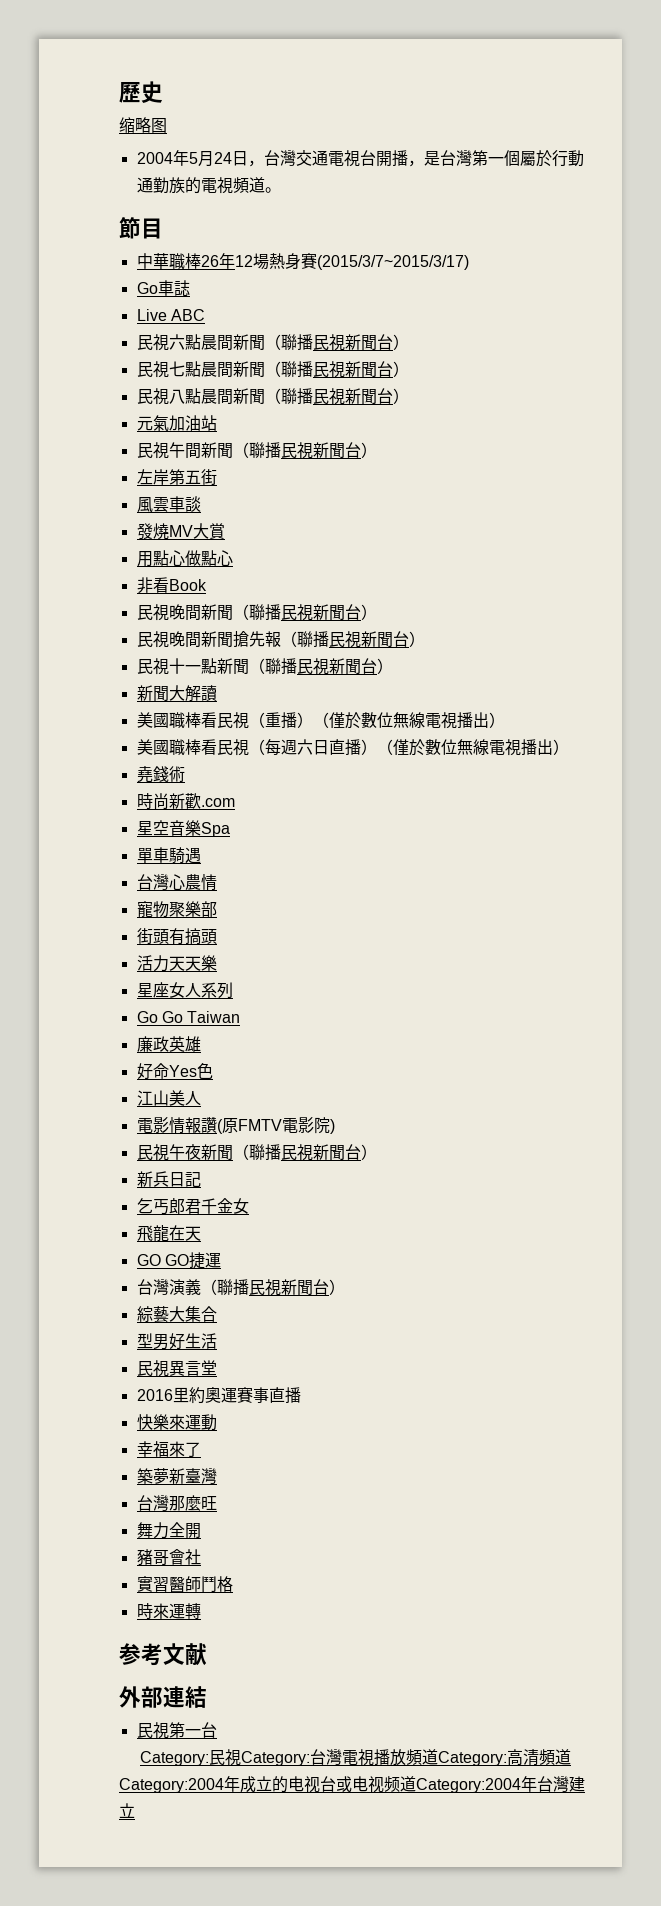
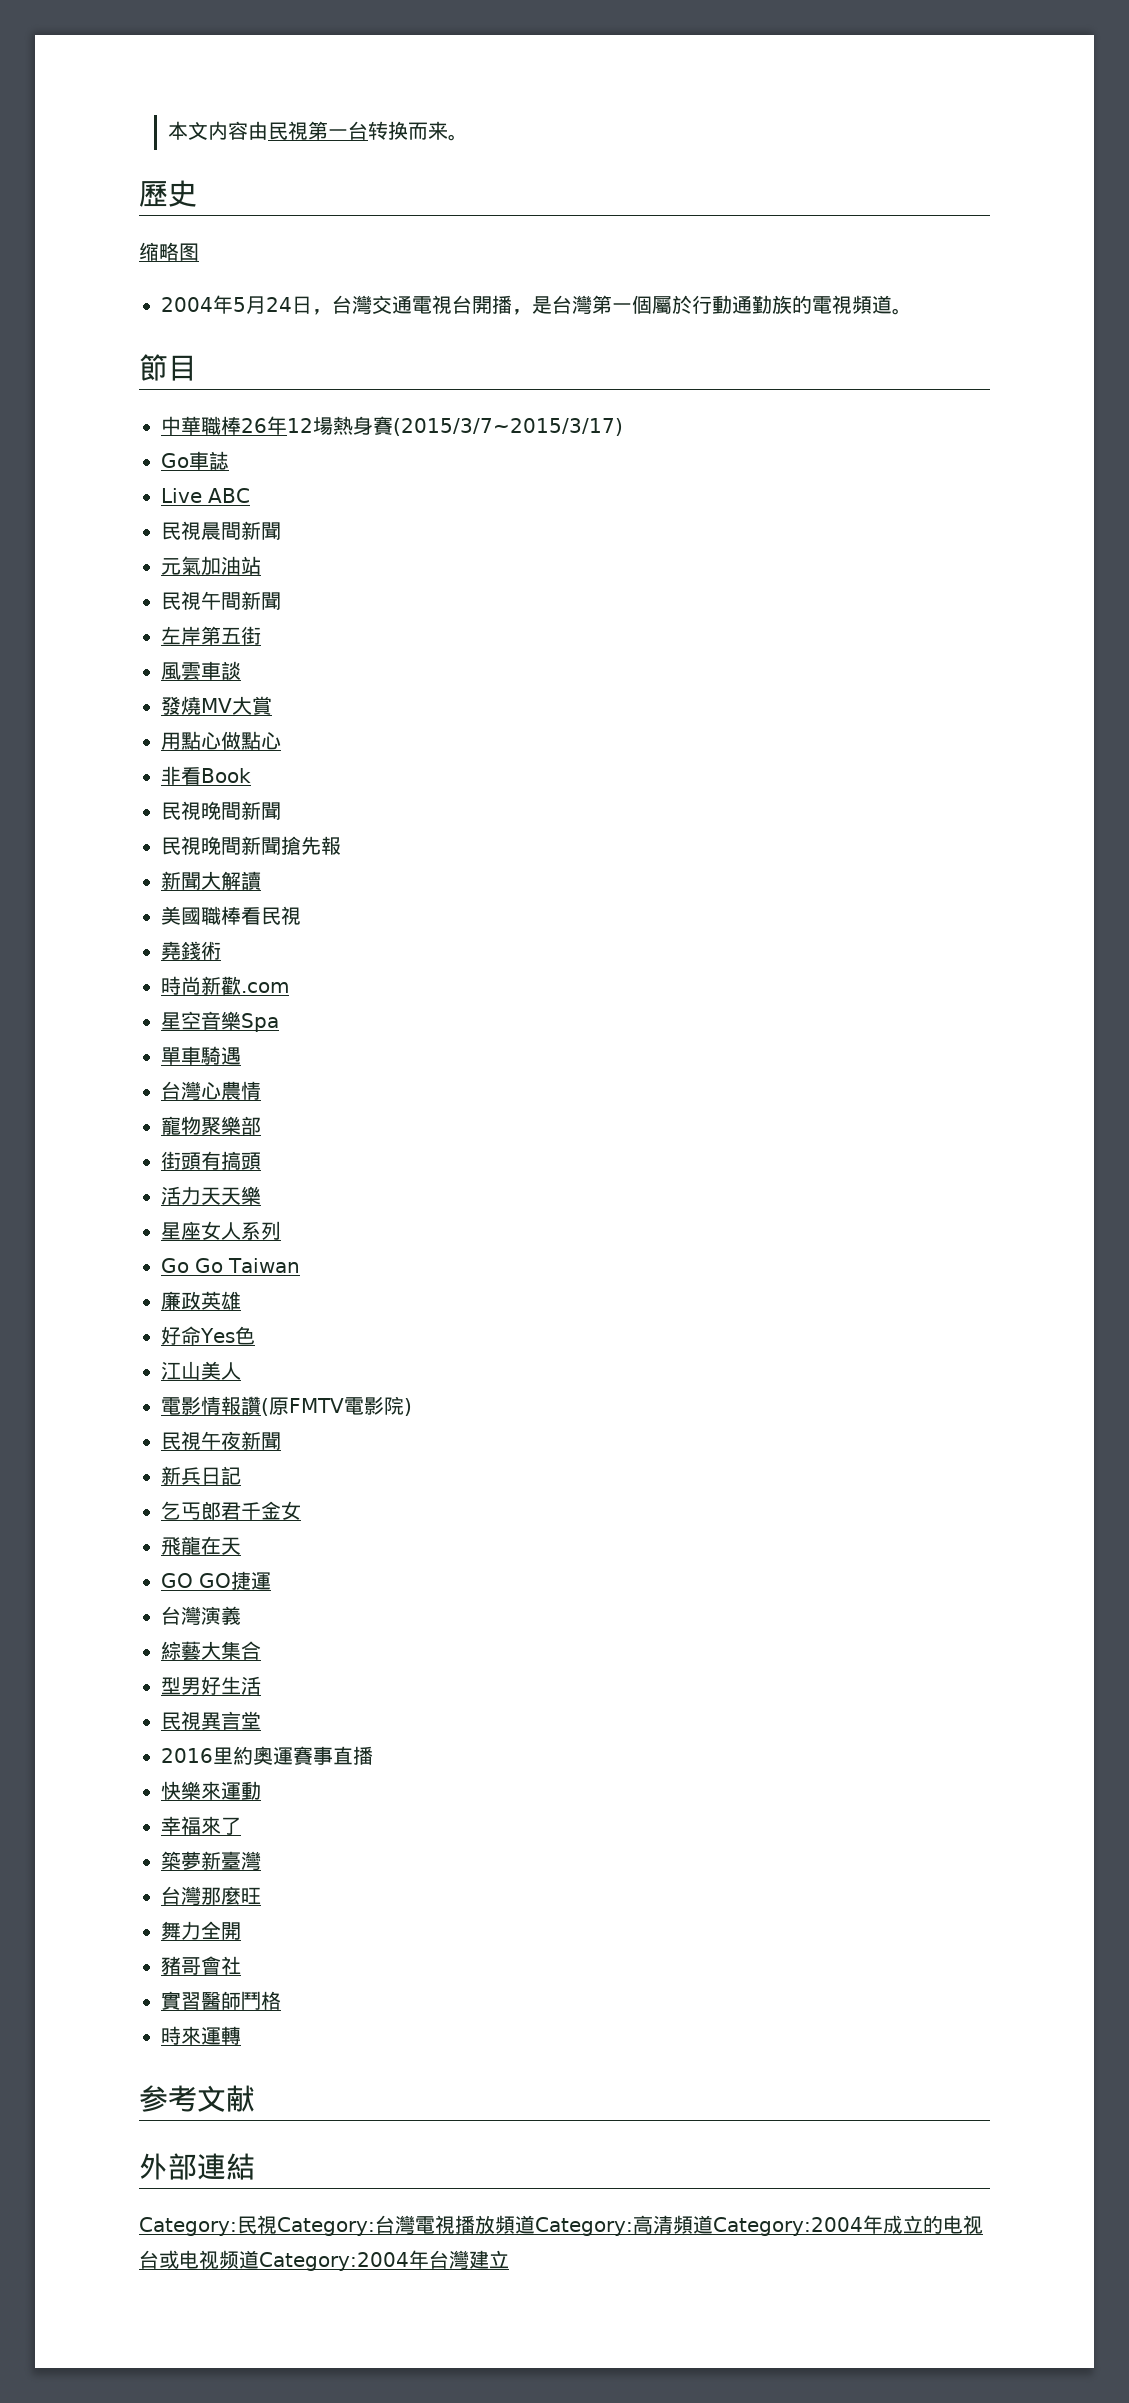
+ 本文内容由民視第一台转换而来。
- 民視六點晨間新聞（聯播民視新聞台）
- 民視七點晨間新聞（聯播民視新聞台）
- 民視八點晨間新聞（聯播民視新聞台）
+ 民視晨間新聞
- 民視午間新聞（聯播民視新聞台）
+ 民視午間新聞
  非看Book
- 民視晚間新聞（聯播民視新聞台）
+ 民視晚間新聞
- 民視晚間新聞搶先報（聯播民視新聞台）
- 民視十一點新聞（聯播民視新聞台）
+ 民視晚間新聞搶先報
- 美國職棒看民視（重播）（僅於數位無線電視播出）
- 美國職棒看民視（每週六日直播）（僅於數位無線電視播出）
+ 美國職棒看民視
- 民視午夜新聞（聯播民視新聞台）
+ 民視午夜新聞
- 台灣演義（聯播民視新聞台）
+ 台灣演義
- 民視第一台

